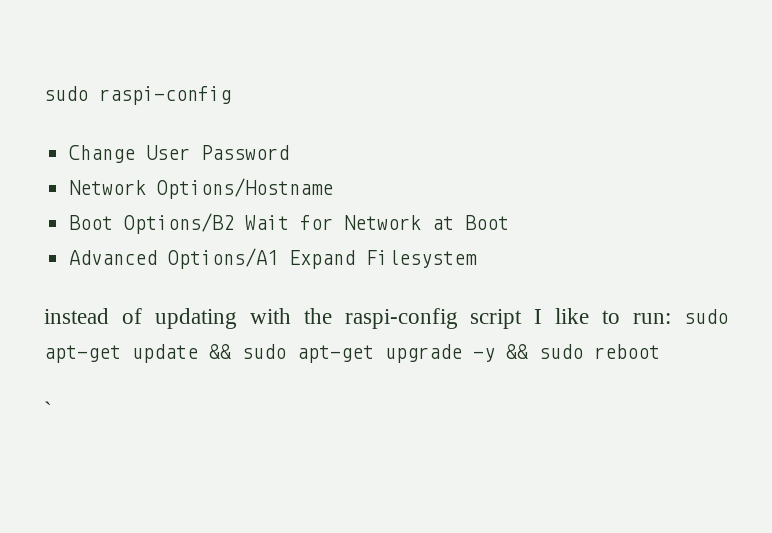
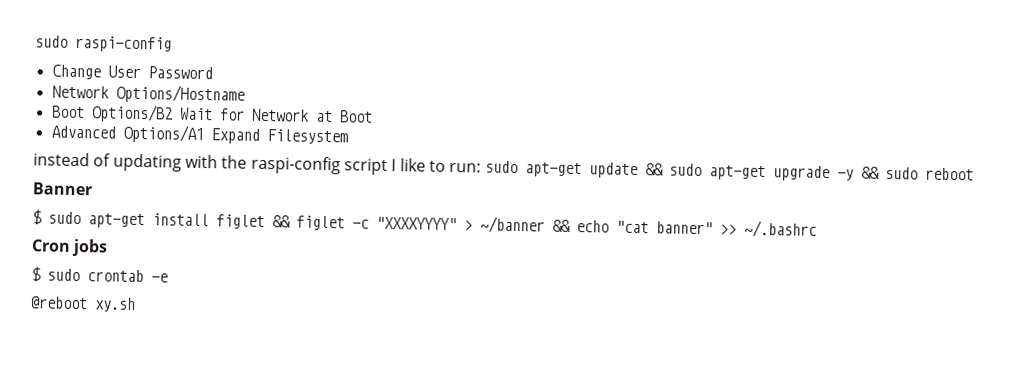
- `
+ Banner
+ $ sudo apt-get install figlet && figlet -c "XXXXYYYY" > ~/banner && echo "cat banner" >> ~/.bashrc
+ Cron jobs
+ $ sudo crontab -e
+ @reboot xy.sh

